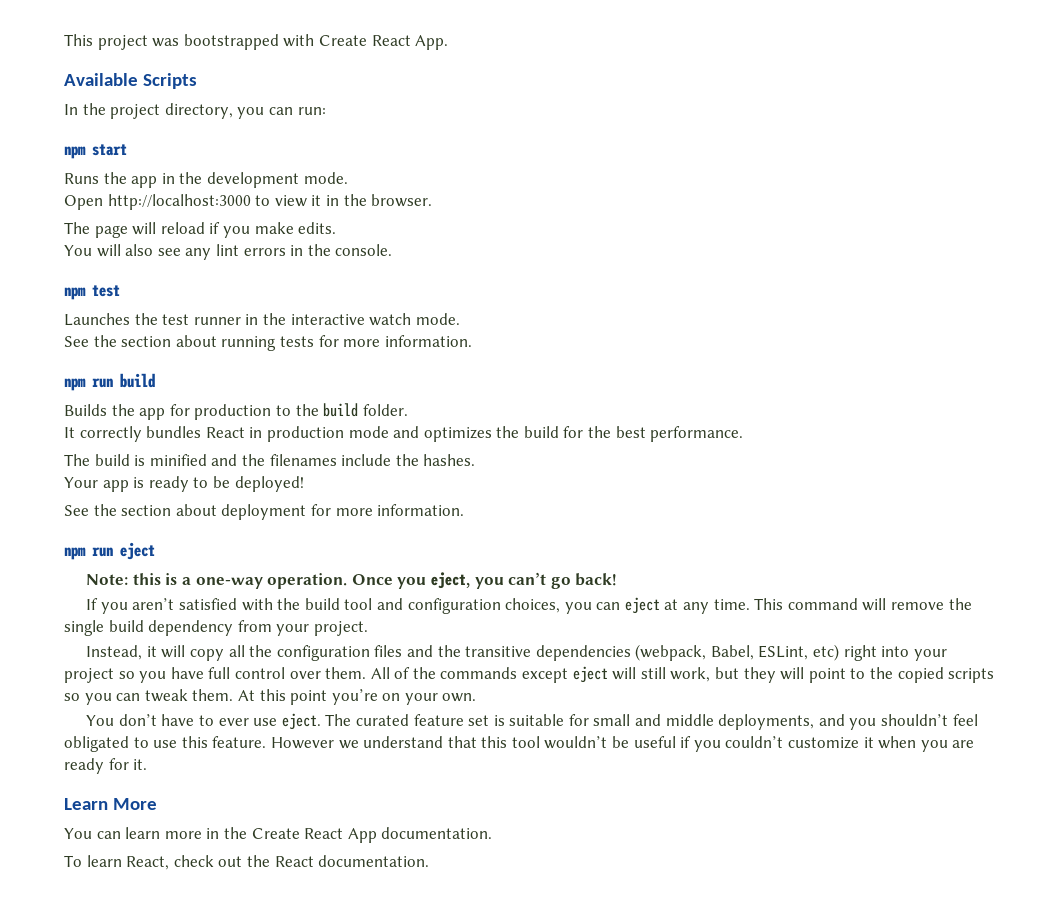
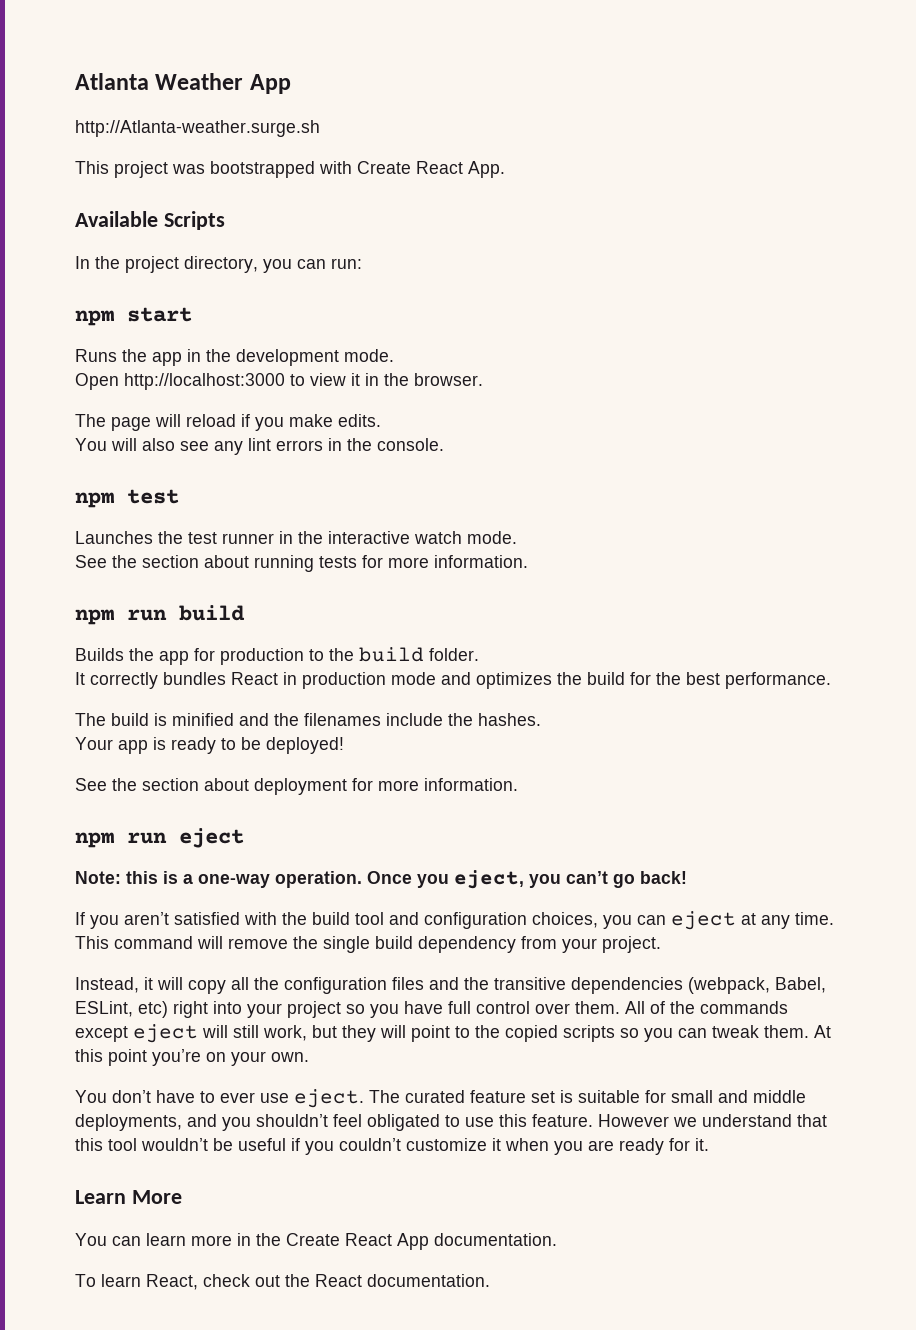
+ Atlanta Weather App
+ http://Atlanta-weather.surge.sh

